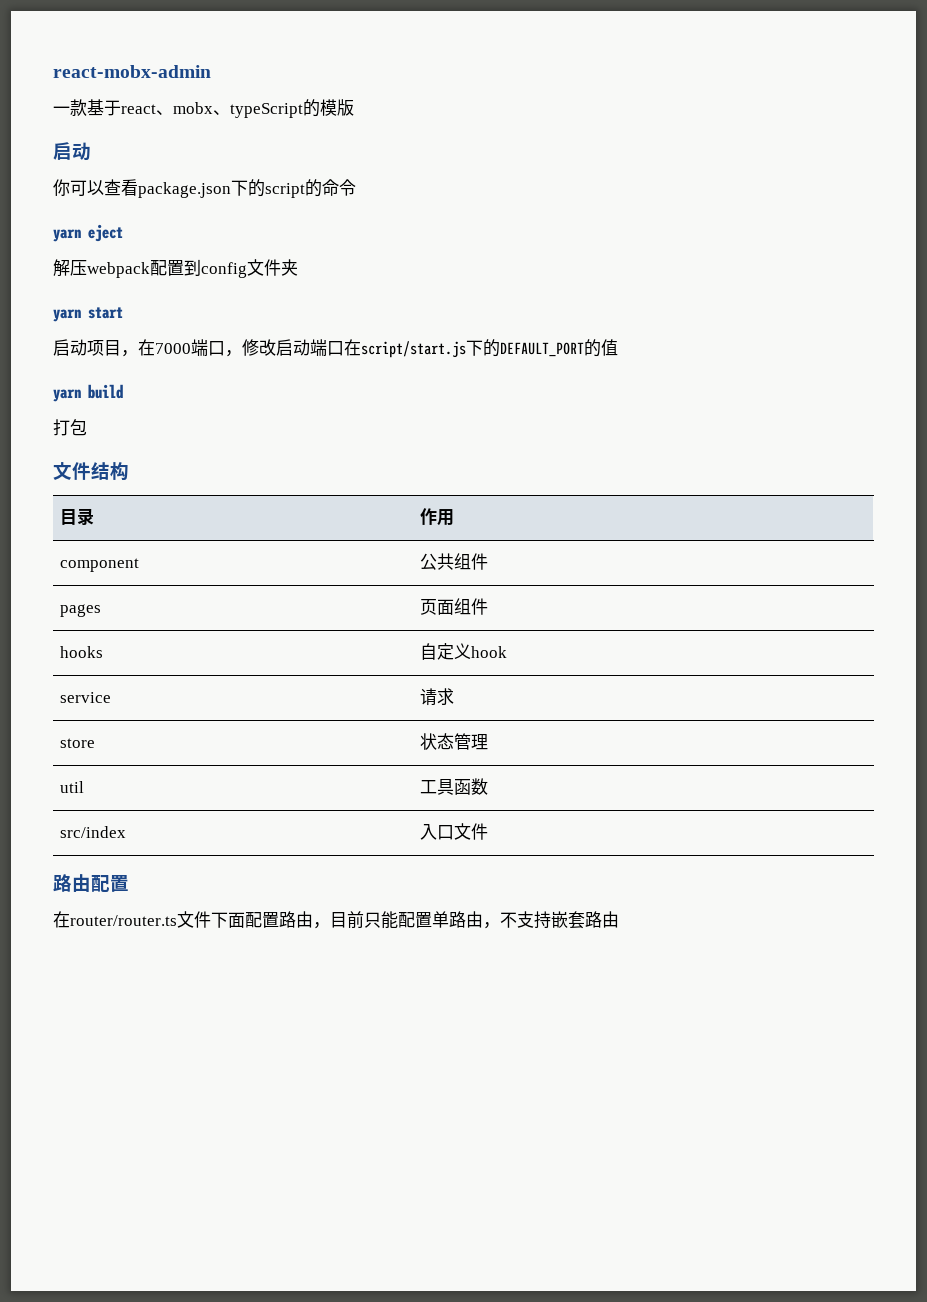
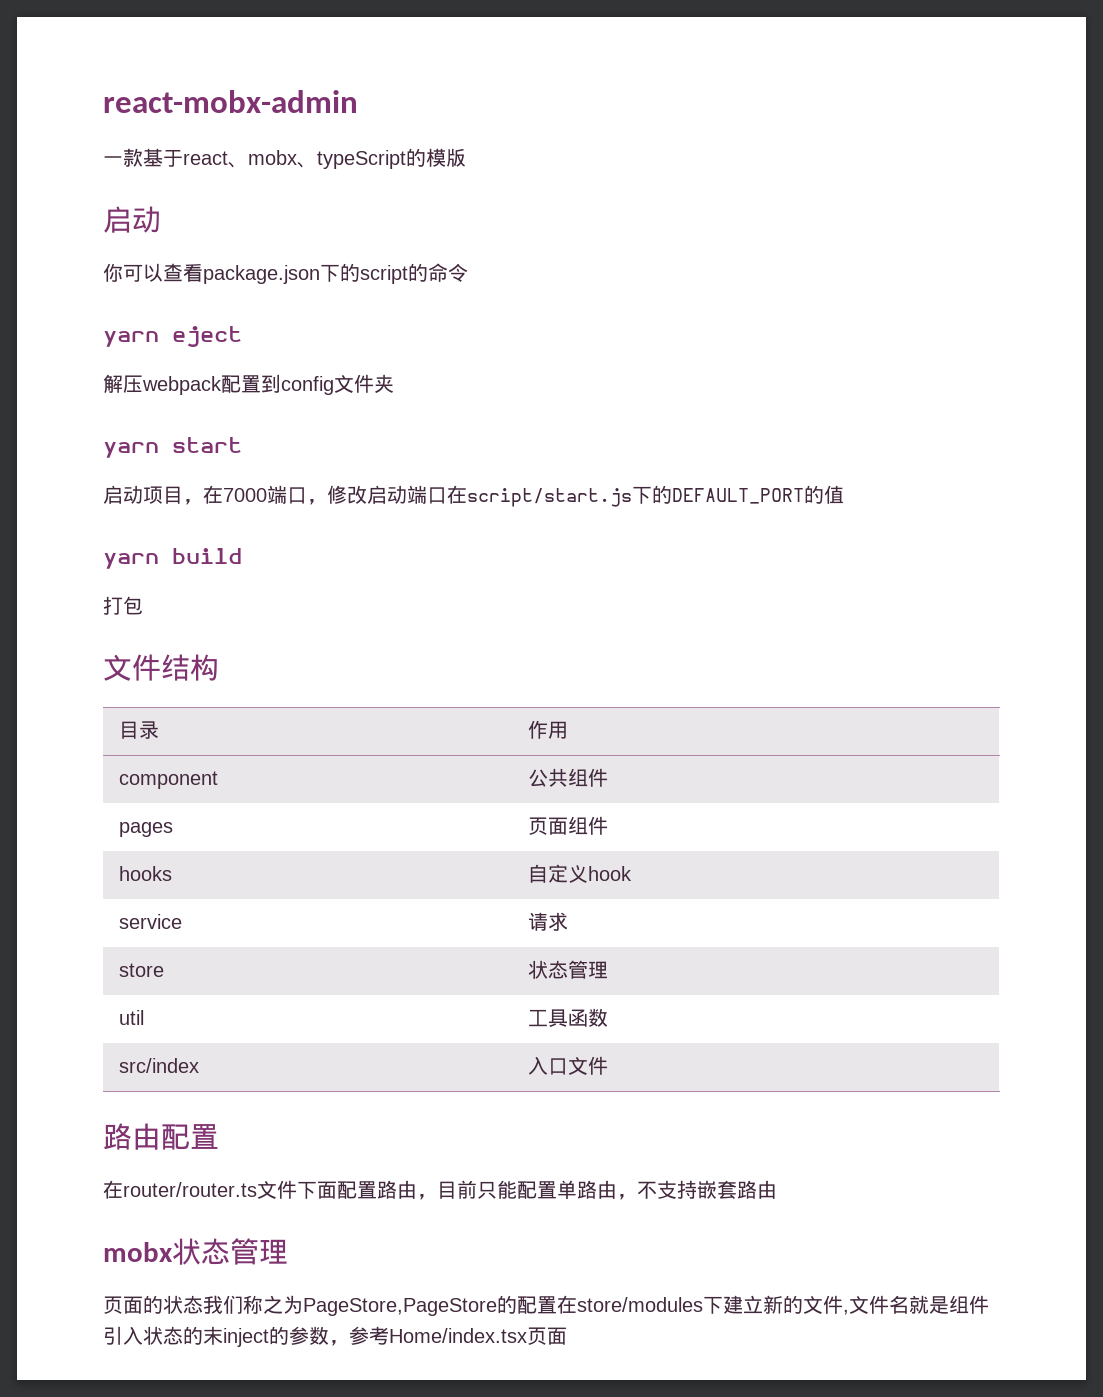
+ mobx状态管理
+ 页面的状态我们称之为PageStore,PageStore的配置在store/modules下建立新的文件,文件名就是组件引入状态的末inject的参数，参考Home/index.tsx页面

